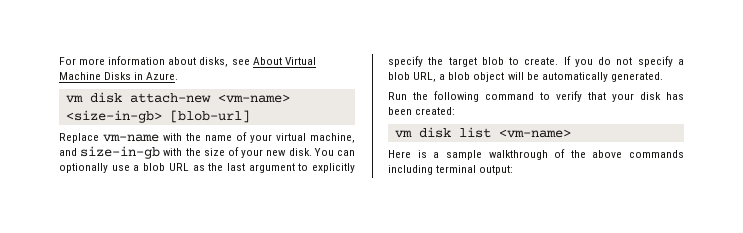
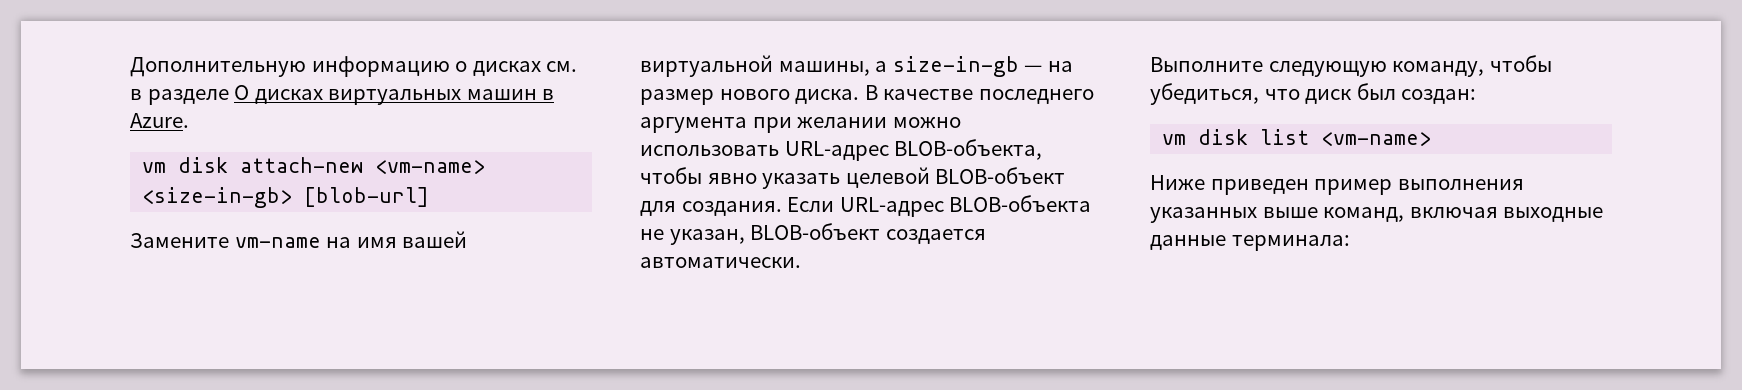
- For more information about disks, see About Virtual Machine Disks in Azure.
+ Дополнительную информацию о дисках см. в разделе О дисках виртуальных машин в Azure.
- Replace vm-name with the name of your virtual machine, and size-in-gb with the size of your new disk. You can optionally use a blob URL as the last argument to explicitly specify the target blob to create. If you do not specify a blob URL, a blob object will be automatically generated.
- Run the following command to verify that your disk has been created:
+ Замените vm-name на имя вашей виртуальной машины, а size-in-gb — на размер нового диска. В качестве последнего аргумента при желании можно использовать URL-адрес BLOB-объекта, чтобы явно указать целевой BLOB-объект для создания. Если URL-адрес BLOB-объекта не указан, BLOB-объект создается автоматически.
+ Выполните следующую команду, чтобы убедиться, что диск был создан:
  vm disk list <vm-name>
- Here is a sample walkthrough of the above commands including terminal output:
+ Ниже приведен пример выполнения указанных выше команд, включая выходные данные терминала:

